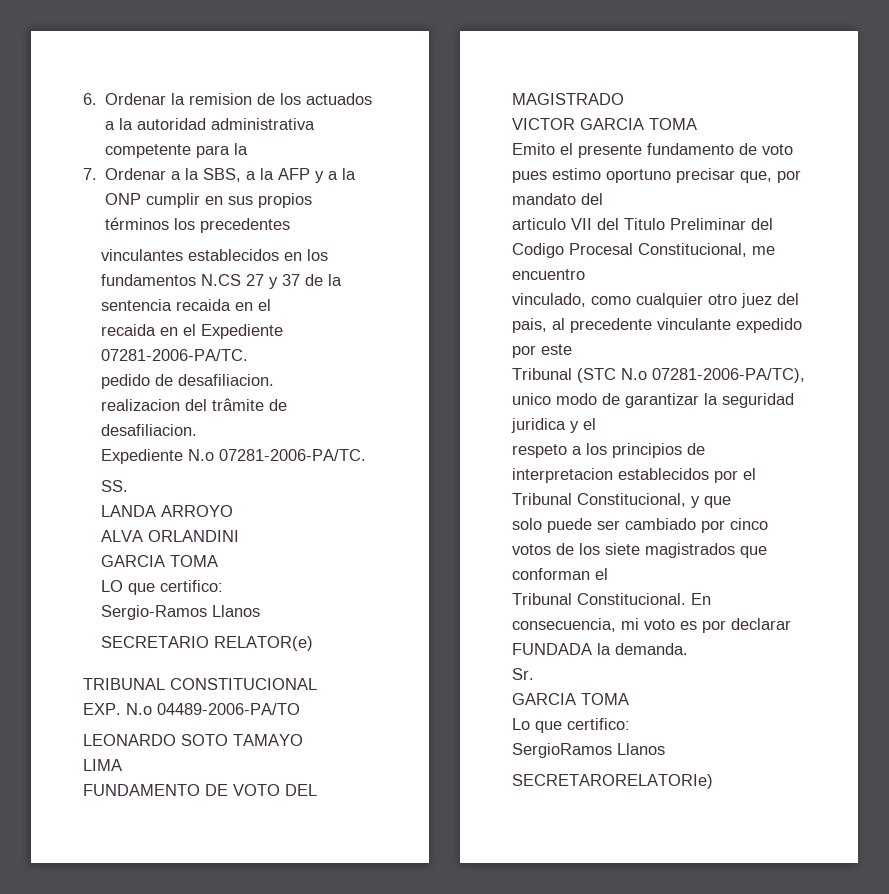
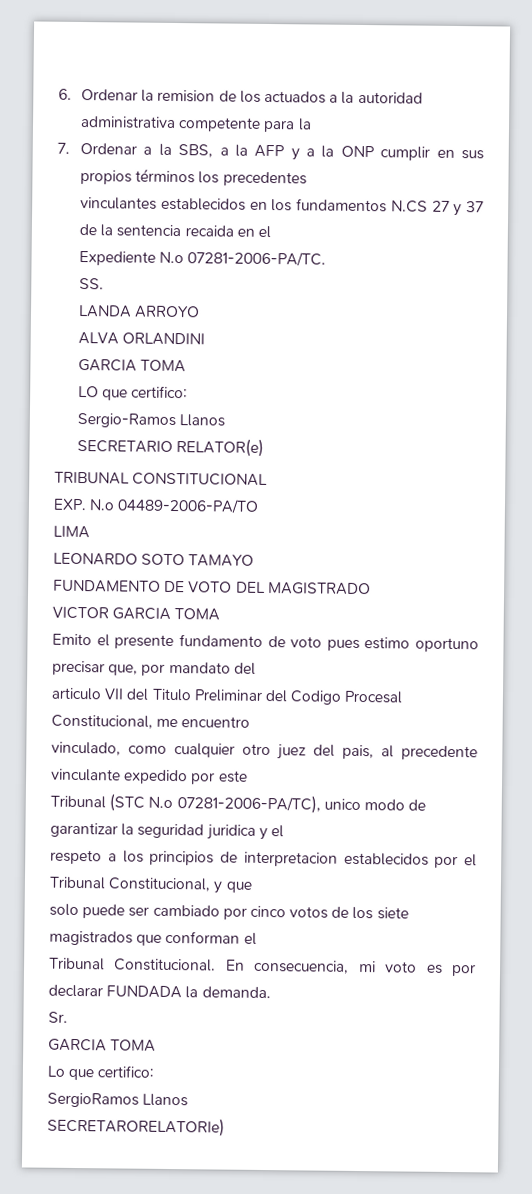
- recaida en el Expediente 07281-2006-PA/TC.
- pedido de desafiliacion.
- realizacion del trâmite de desafiliacion.
+ LIMA
- LIMA

